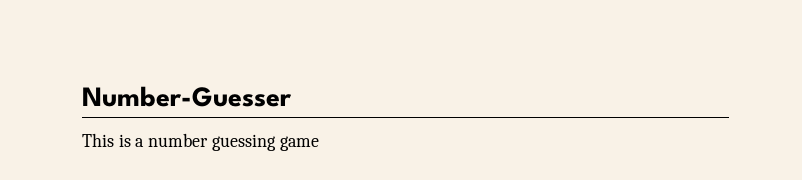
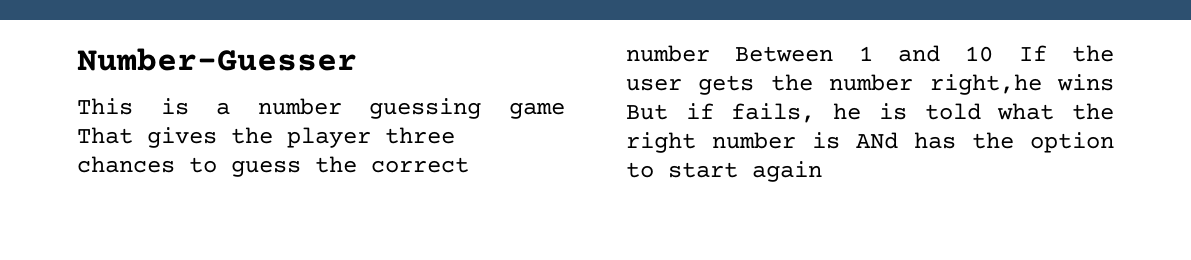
- This is a number guessing game
+ This is a number guessing game That gives the player three chances to guess the correct number Between 1 and 10 If the user gets the number right,he wins But if fails, he is told what the right number is ANd has the option to start again

